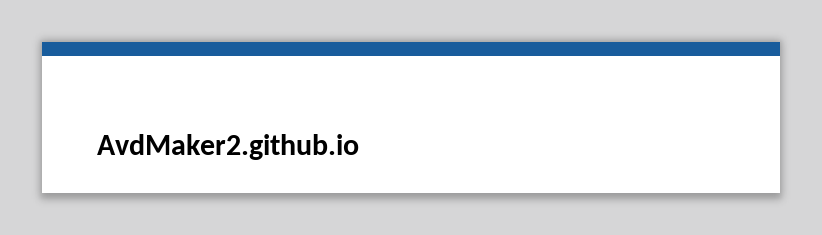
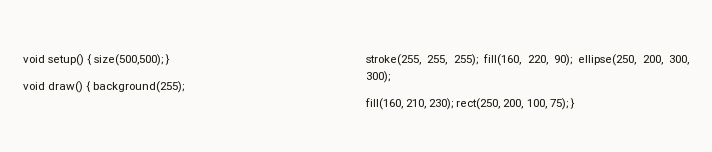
- AvdMaker2.github.io
+ void setup() { size(500,500); }
+ void draw() { background(255);
+ stroke(255, 255, 255); fill(160, 220, 90); ellipse(250, 200, 300, 300);
+ fill(160, 210, 230); rect(250, 200, 100, 75); }

